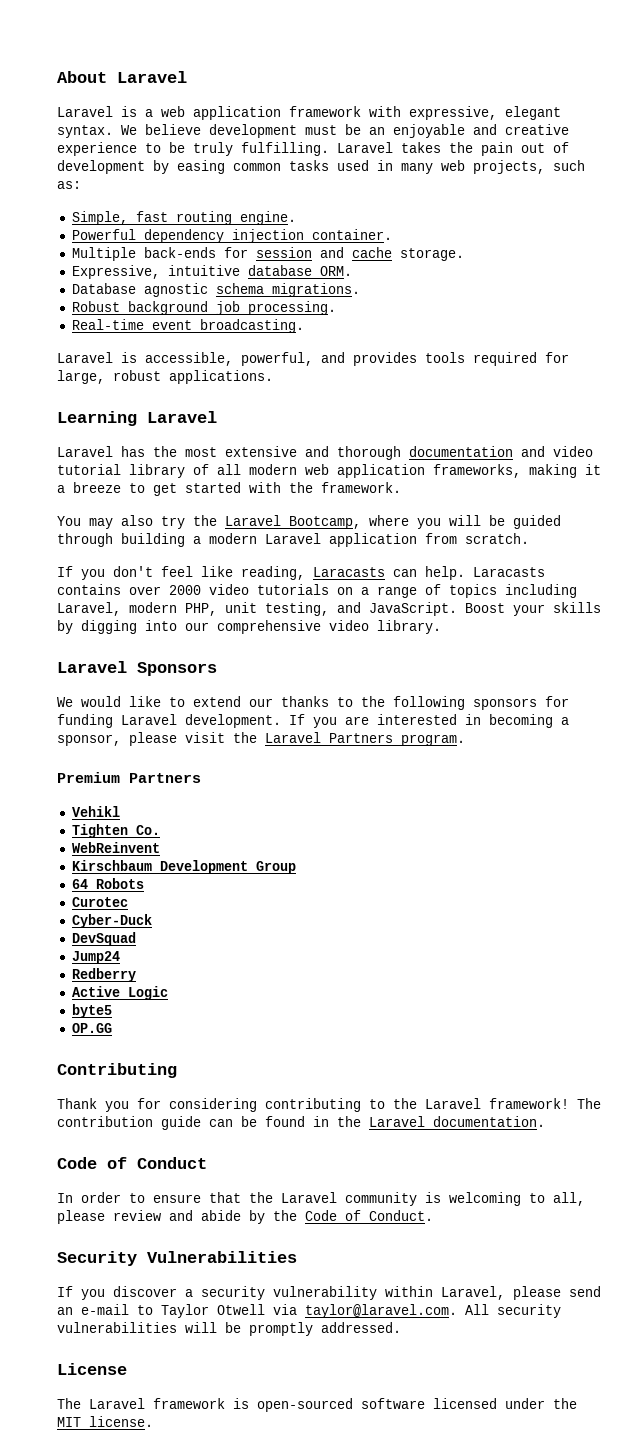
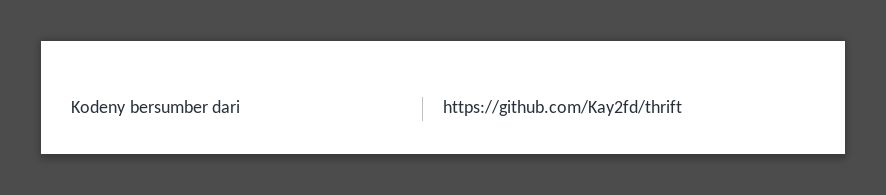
- About Laravel
- Laravel is a web application framework with expressive, elegant syntax. We believe development must be an enjoyable and creative experience to be truly fulfilling. Laravel takes the pain out of development by easing common tasks used in many web projects, such as:
- Simple, fast routing engine.
- Powerful dependency injection container.
- Multiple back-ends for session and cache storage.
- Expressive, intuitive database ORM.
- Database agnostic schema migrations.
- Robust background job processing.
- Real-time event broadcasting.
- Laravel is accessible, powerful, and provides tools required for large, robust applications.
- Learning Laravel
- Laravel has the most extensive and thorough documentation and video tutorial library of all modern web application frameworks, making it a breeze to get started with the framework.
- You may also try the Laravel Bootcamp, where you will be guided through building a modern Laravel application from scratch.
- If you don't feel like reading, Laracasts can help. Laracasts contains over 2000 video tutorials on a range of topics including Laravel, modern PHP, unit testing, and JavaScript. Boost your skills by digging into our comprehensive video library.
- Laravel Sponsors
- We would like to extend our thanks to the following sponsors for funding Laravel development. If you are interested in becoming a sponsor, please visit the Laravel Partners program.
- Premium Partners
- Vehikl
- Tighten Co.
- WebReinvent
- Kirschbaum Development Group
- 64 Robots
- Curotec
- Cyber-Duck
- DevSquad
- Jump24
- Redberry
- Active Logic
- byte5
- OP.GG
- Contributing
- Thank you for considering contributing to the Laravel framework! The contribution guide can be found in the Laravel documentation.
- Code of Conduct
- In order to ensure that the Laravel community is welcoming to all, please review and abide by the Code of Conduct.
- Security Vulnerabilities
- If you discover a security vulnerability within Laravel, please send an e-mail to Taylor Otwell via taylor@laravel.com. All security vulnerabilities will be promptly addressed.
- License
- The Laravel framework is open-sourced software licensed under the MIT license.
+ Kodeny bersumber dari https://github.com/Kay2fd/thrift

